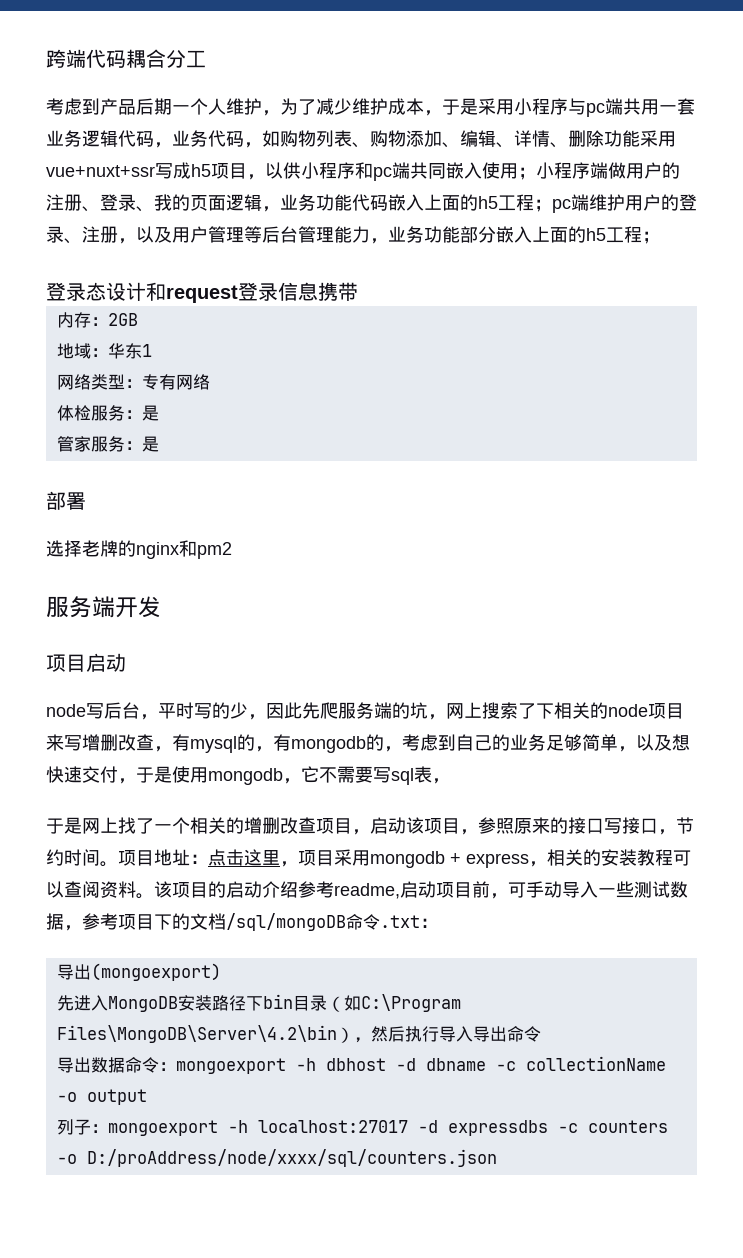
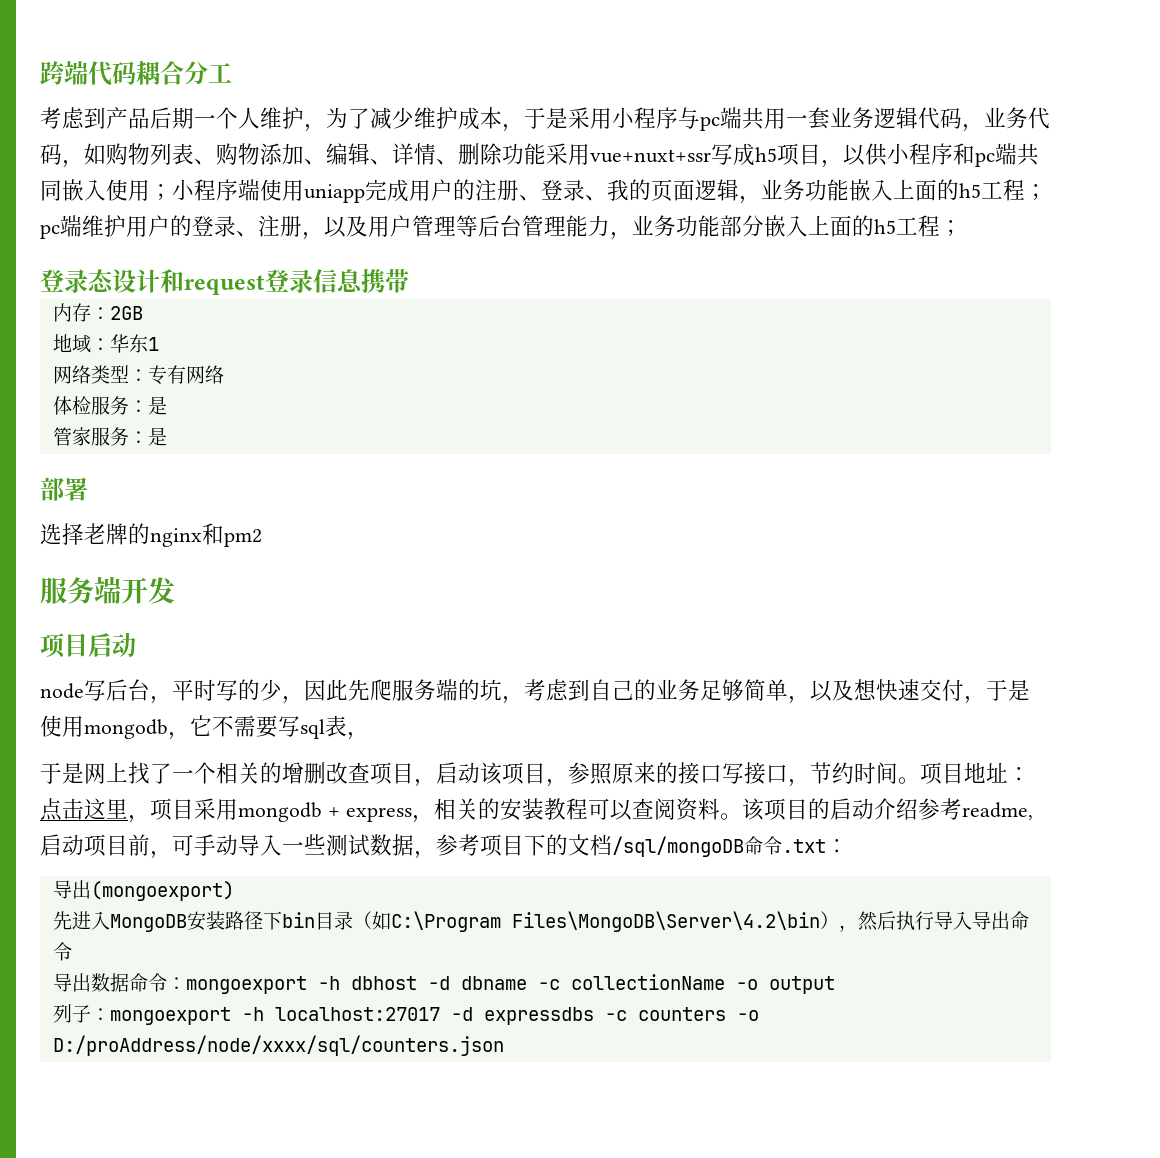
- 小程序端做用户的注册、登录、我的页面逻辑，业务功能代码嵌入上面的h5工程；
+ 小程序端使用uniapp完成用户的注册、登录、我的页面逻辑，业务功能嵌入上面的h5工程；
- node写后台，平时写的少，因此先爬服务端的坑，网上搜索了下相关的node项目来写增删改查，有mysql的，有mongodb的，考虑到自己的业务足够简单，以及想快速交付，于是使用mongodb，它不需要写sql表，
+ node写后台，平时写的少，因此先爬服务端的坑，考虑到自己的业务足够简单，以及想快速交付，于是使用mongodb，它不需要写sql表，

